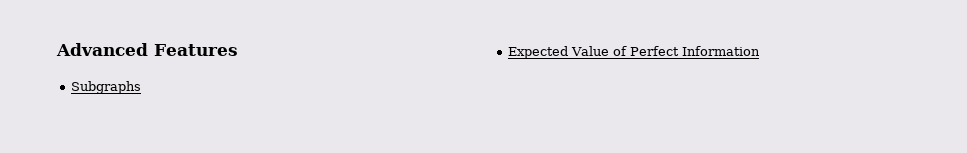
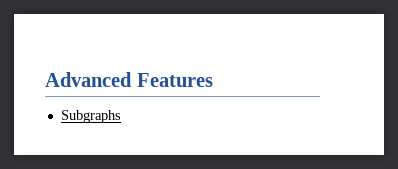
- Expected Value of Perfect Information

